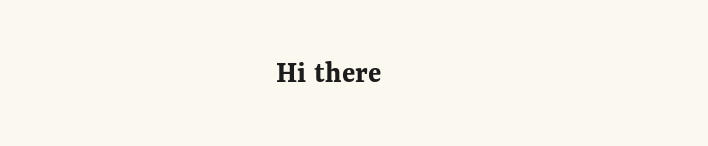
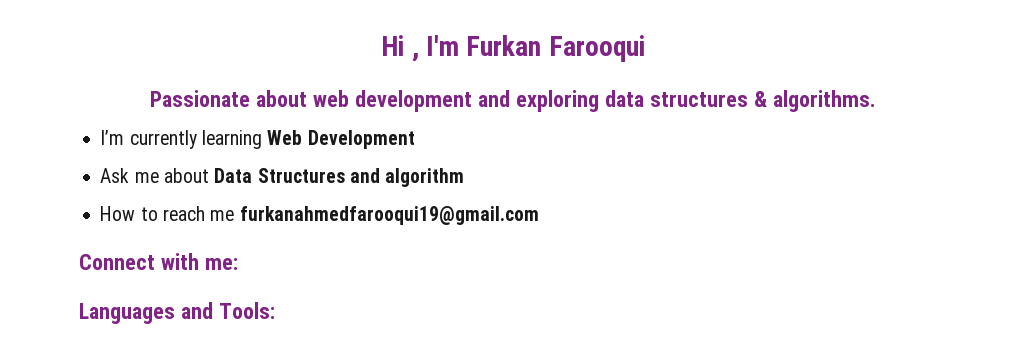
- Hi there
+ Hi , I'm Furkan Farooqui
+ Passionate about web development and exploring data structures & algorithms.
+ I’m currently learning Web Development
+ Ask me about Data Structures and algorithm
+ How to reach me furkanahmedfarooqui19@gmail.com
+ Connect with me:
+ Languages and Tools:

